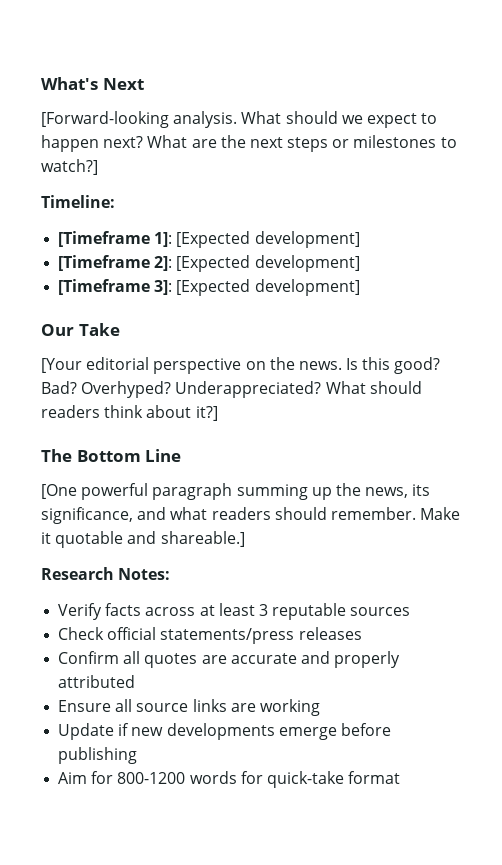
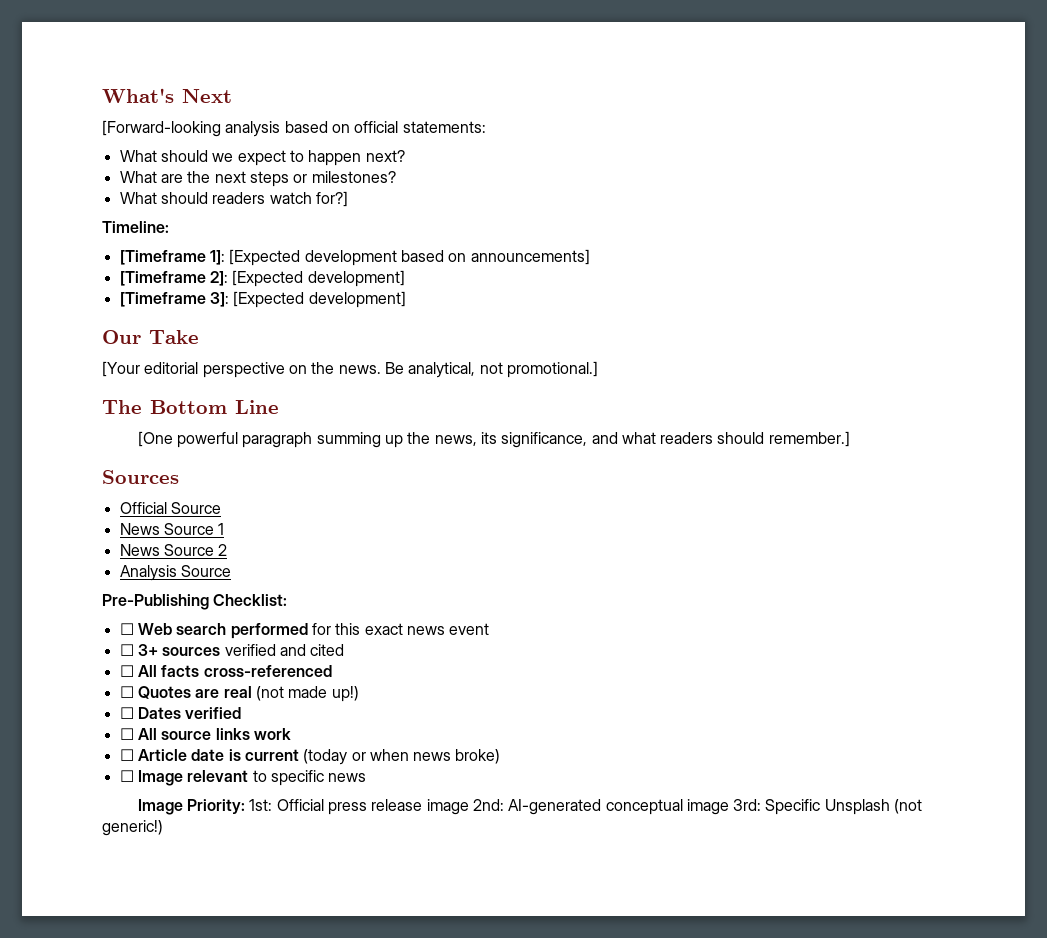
- [Forward-looking analysis. What should we expect to happen next? What are the next steps or milestones to watch?]
+ [Forward-looking analysis based on official statements:
+ What should we expect to happen next?
+ What are the next steps or milestones?
+ What should readers watch for?]
- [Timeframe 1]: [Expected development]
+ [Timeframe 1]: [Expected development based on announcements]
- Is this good? Bad? Overhyped? Underappreciated? What should readers think about it?]
+ Be analytical, not promotional.]
- [One powerful paragraph summing up the news, its significance, and what readers should remember. Make it quotable and shareable.]
- Research Notes:
- Verify facts across at least 3 reputable sources
- Check official statements/press releases
- Confirm all quotes are accurate and properly attributed
- Ensure all source links are working
- Update if new developments emerge before publishing
- Aim for 800-1200 words for quick-take format
+ [One powerful paragraph summing up the news, its significance, and what readers should remember.]
+ Sources
+ Official Source
+ News Source 1
+ News Source 2
+ Analysis Source
+ Pre-Publishing Checklist:
+ ☐ Web search performed for this exact news event
+ ☐ 3+ sources verified and cited
+ ☐ All facts cross-referenced
+ ☐ Quotes are real (not made up!)
+ ☐ Dates verified
+ ☐ All source links work
+ ☐ Article date is current (today or when news broke)
+ ☐ Image relevant to specific news
+ Image Priority: 1st: Official press release image 2nd: AI-generated conceptual image 3rd: Specific Unsplash (not generic!)

